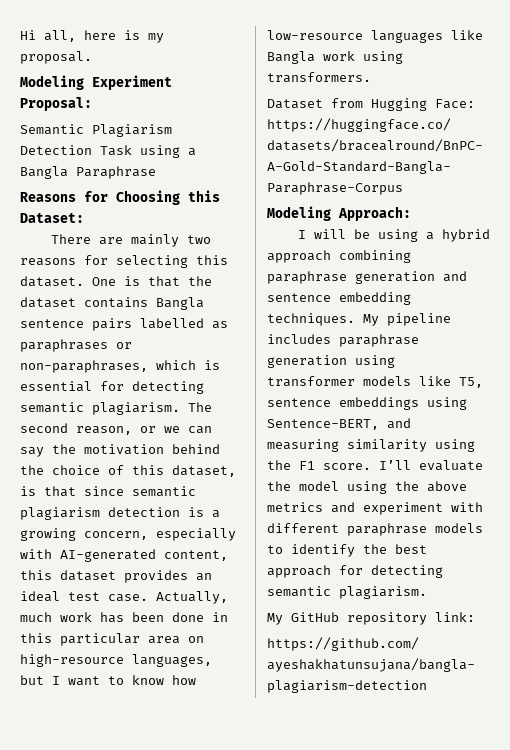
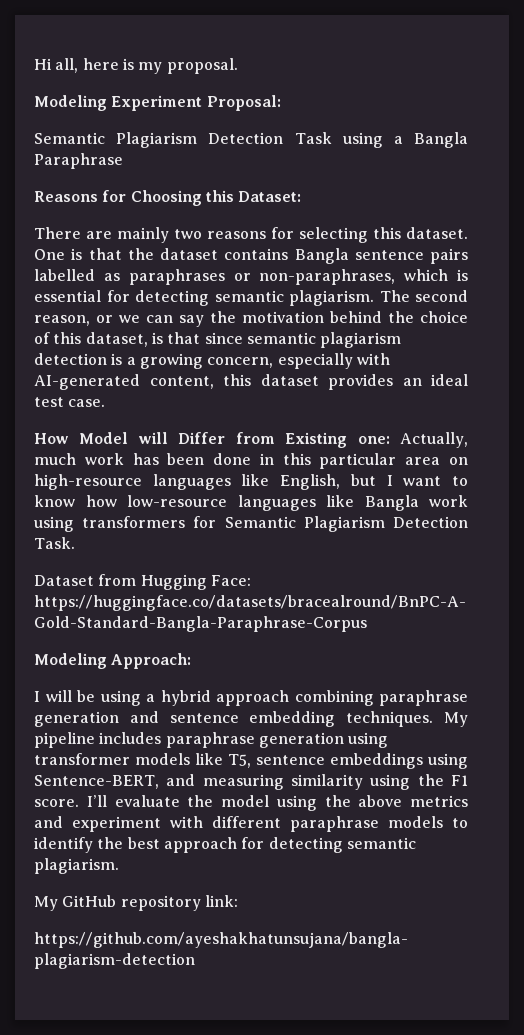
- The second reason, or we can say the motivation behind the choice of this dataset, is that since semantic plagiarism detection is a growing concern, especially with AI-generated content, this dataset provides an ideal test case. Actually, much work has been done in this particular area on high-resource languages, but I want to know how low-resource languages like Bangla work using transformers.
+ The second reason, or we can say the motivation behind the choice of this dataset, is that since semantic plagiarism detection is a growing concern, especially with AI-generated content, this dataset provides an ideal test case.
+ How Model will Differ from Existing one: Actually, much work has been done in this particular area on high-resource languages like English, but I want to know how low-resource languages like Bangla work using transformers for Semantic Plagiarism Detection Task.

